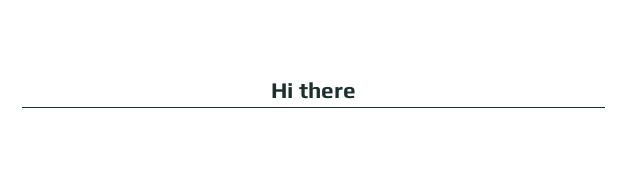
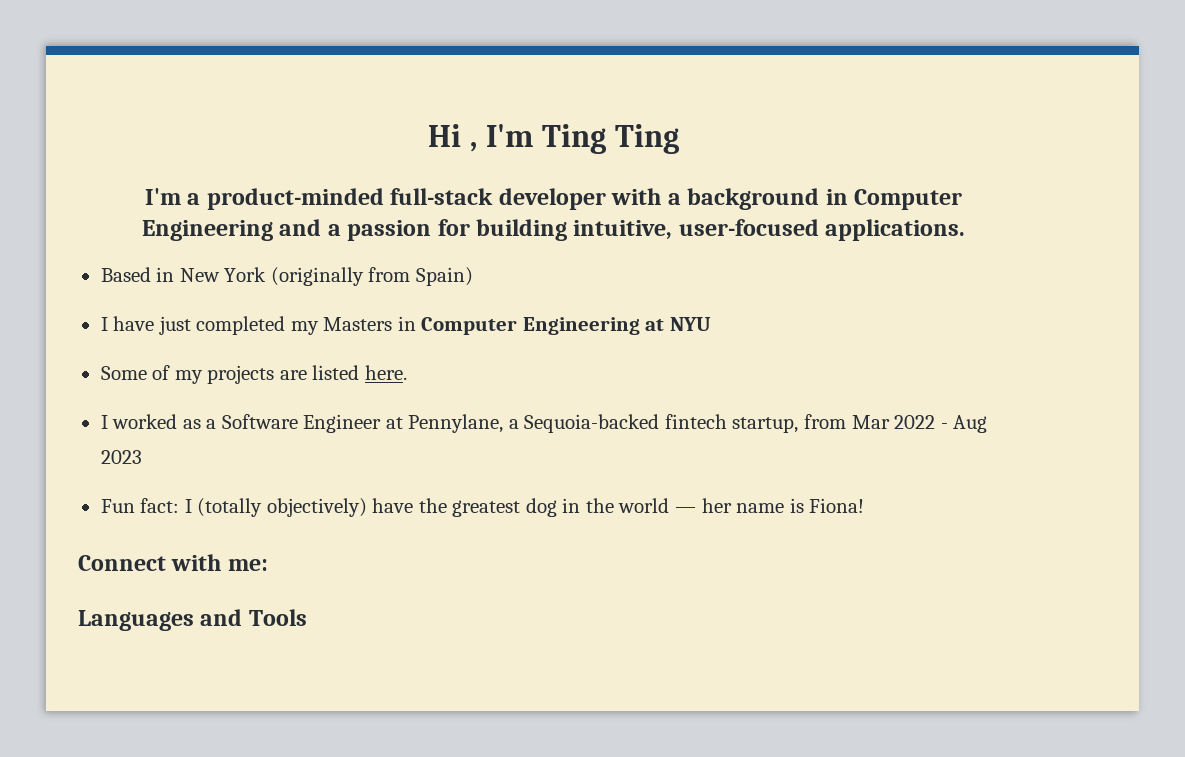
- Hi there
+ Hi , I'm Ting Ting
+ I'm a product-minded full-stack developer with a background in Computer Engineering and a passion for building intuitive, user-focused applications.
+ Based in New York (originally from Spain)
+ I have just completed my Masters in Computer Engineering at NYU
+ Some of my projects are listed here.
+ I worked as a Software Engineer at Pennylane, a Sequoia-backed fintech startup, from Mar 2022 - Aug 2023
+ Fun fact: I (totally objectively) have the greatest dog in the world — her name is Fiona!
+ Connect with me:
+ Languages and Tools

